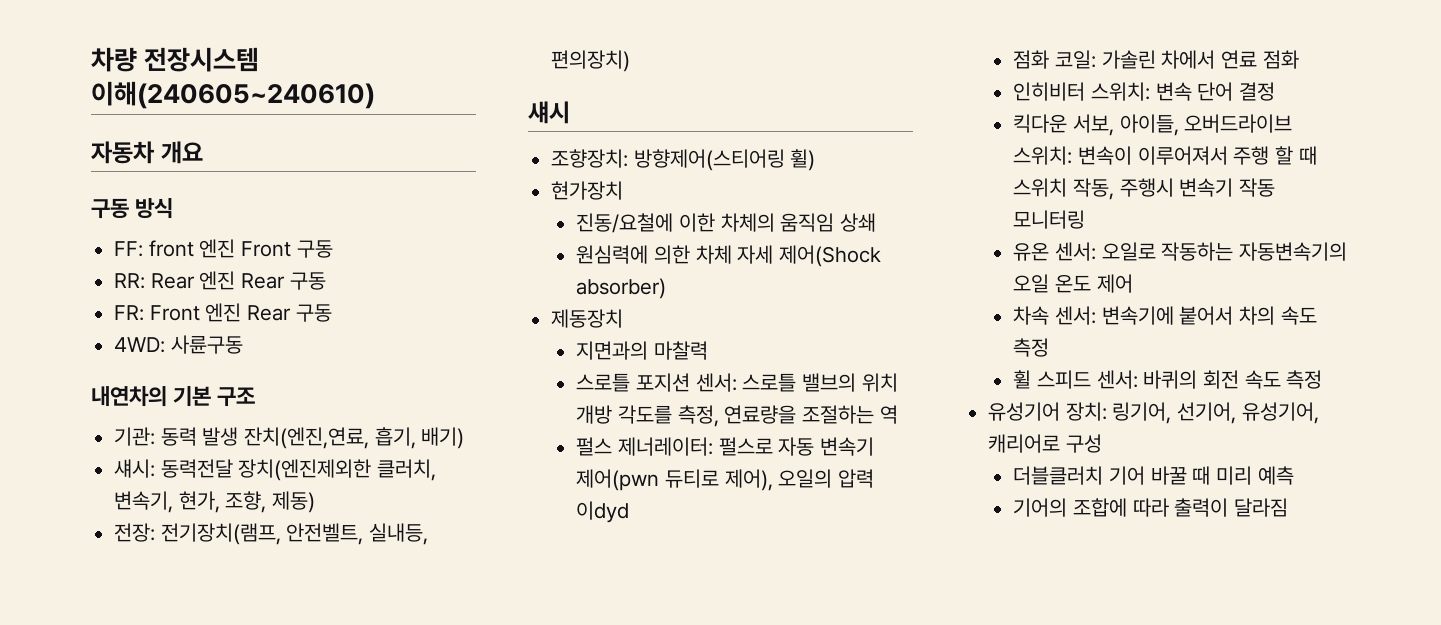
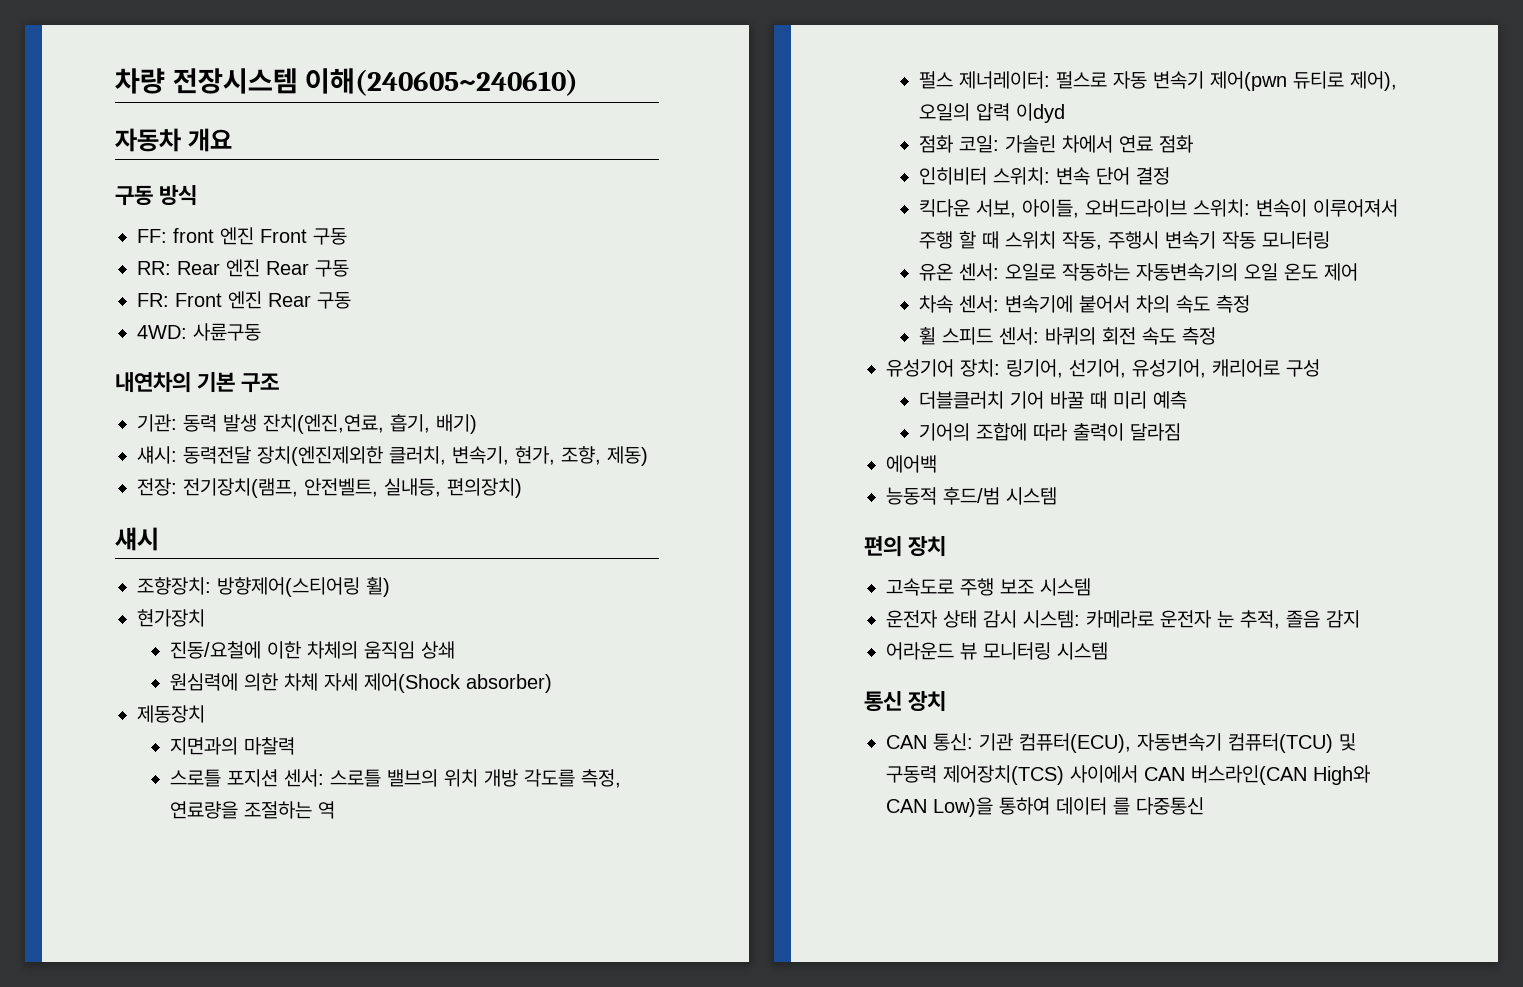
+ 에어백
+ 능동적 후드/범 시스템
+ 편의 장치
+ 고속도로 주행 보조 시스템
+ 운전자 상태 감시 시스템: 카메라로 운전자 눈 추적, 졸음 감지
+ 어라운드 뷰 모니터링 시스템
+ 통신 장치
+ CAN 통신: 기관 컴퓨터(ECU), 자동변속기 컴퓨터(TCU) 및 구동력 제어장치(TCS) 사이에서 CAN 버스라인(CAN High와 CAN Low)을 통하여 데이터 를 다중통신

